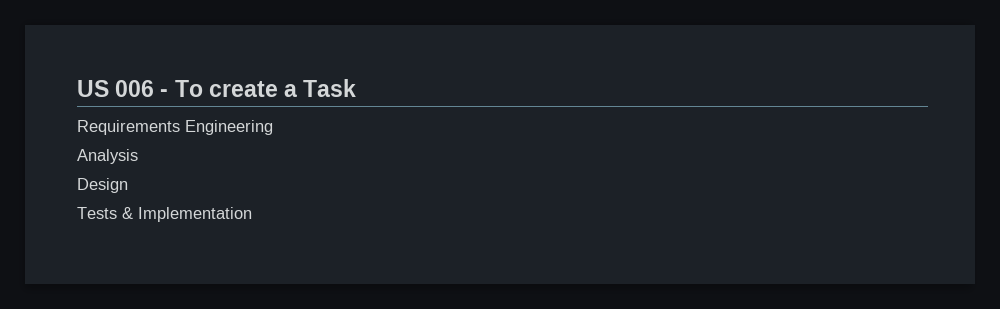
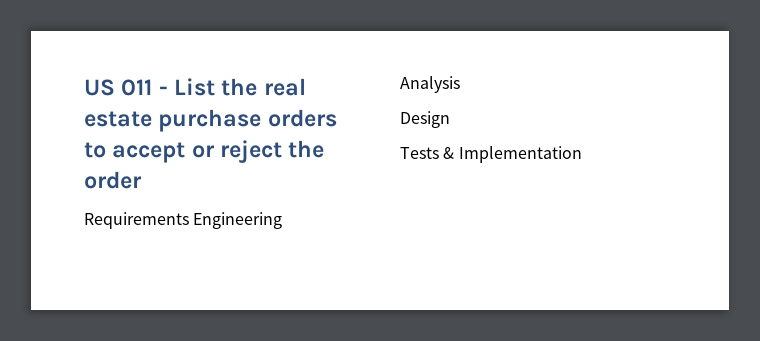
- US 006 - To create a Task
+ US 011 - List the real estate purchase orders to accept or reject the order

